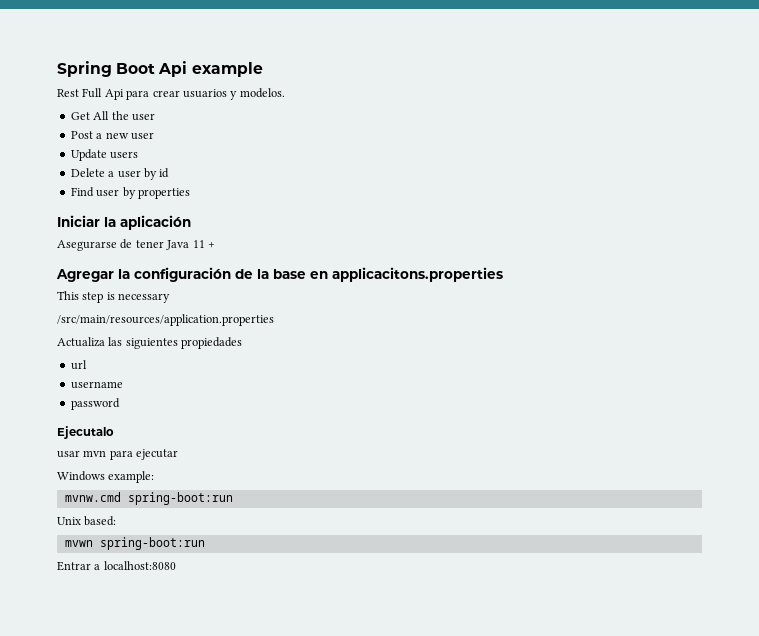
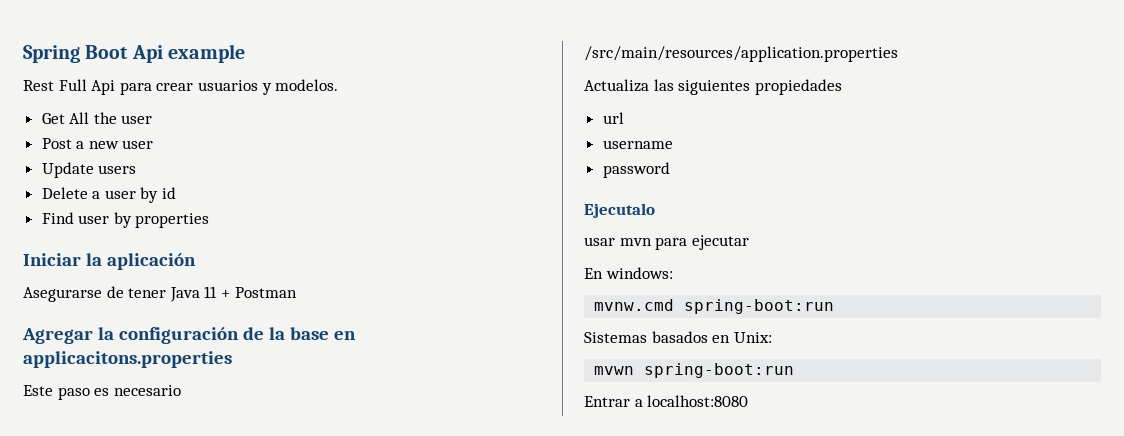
- Asegurarse de tener Java 11 +
+ Asegurarse de tener Java 11 + Postman
- This step is necessary
+ Este paso es necesario
- Windows example:
+ En windows:
- Unix based:
+ Sistemas basados en Unix:

